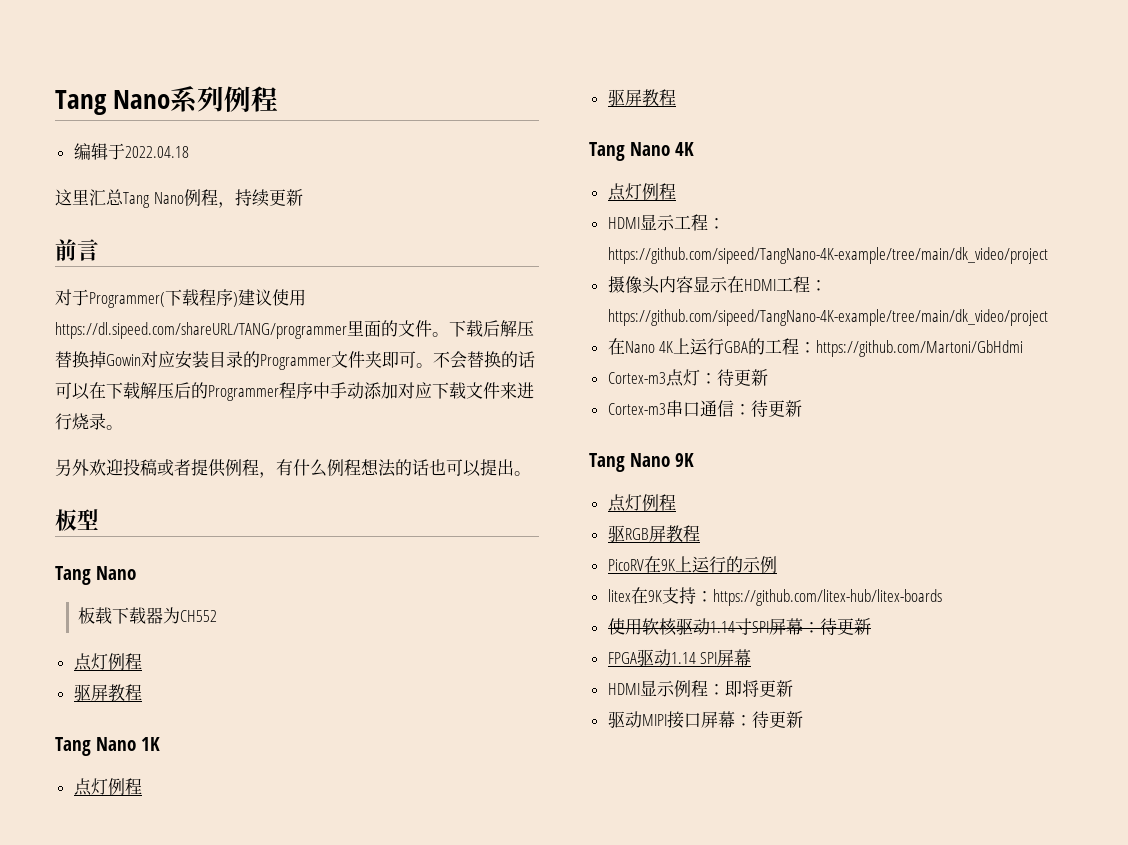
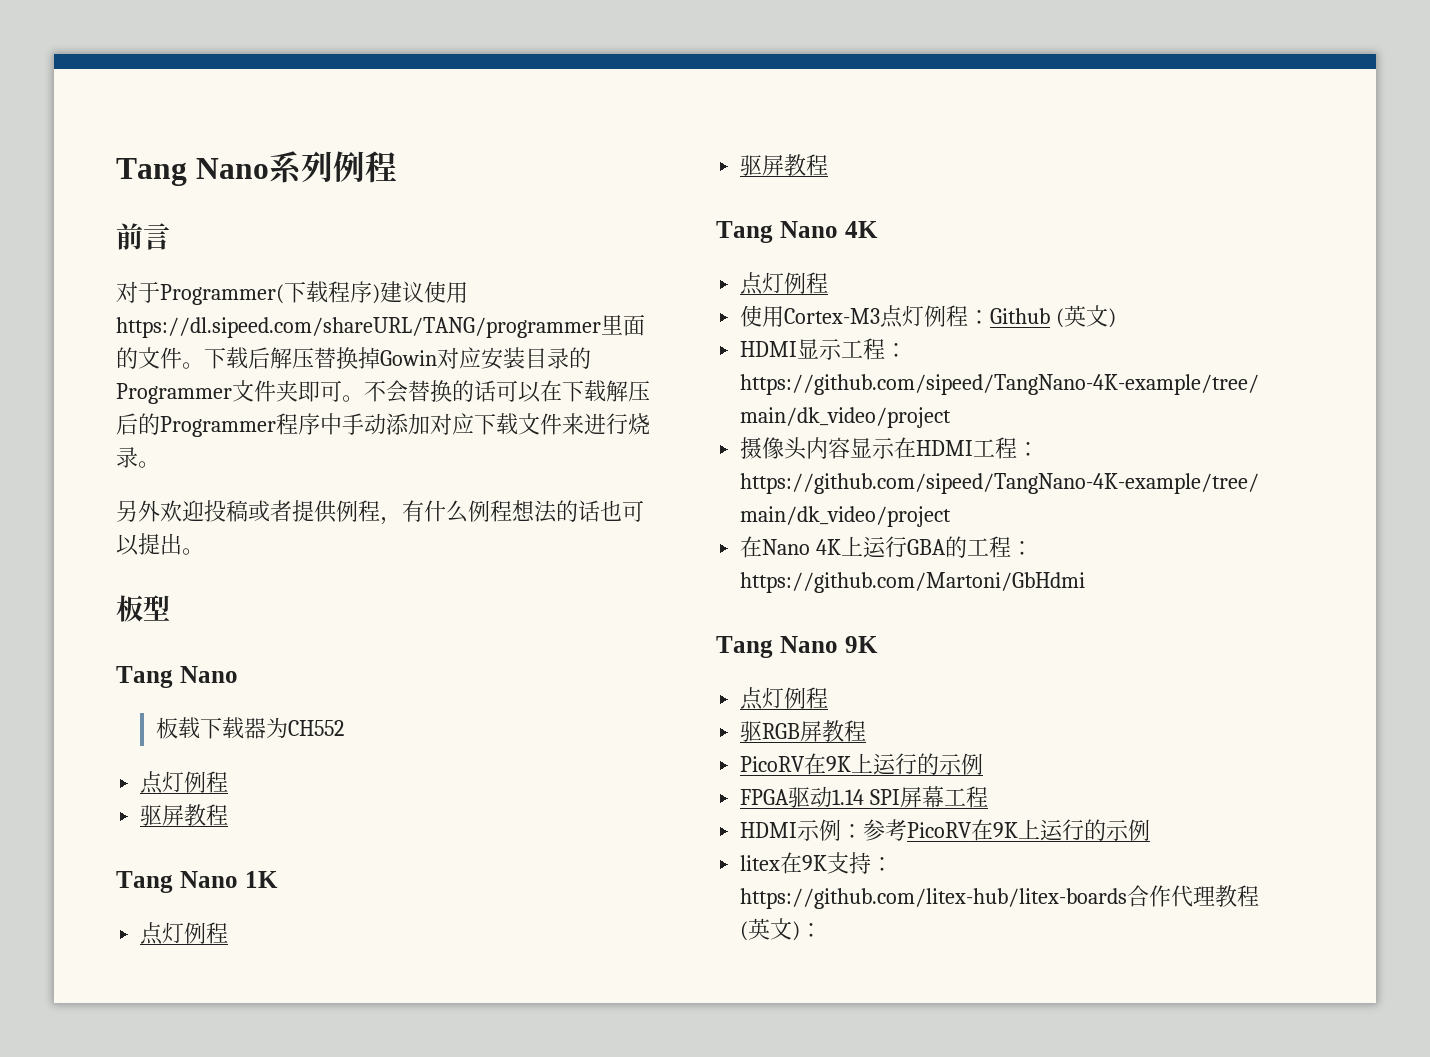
- 编辑于2022.04.18
- 这里汇总Tang Nano例程，持续更新
+ 使用Cortex-M3点灯例程：Github (英文)
- Cortex-m3点灯：待更新
- Cortex-m3串口通信：待更新
+ FPGA驱动1.14 SPI屏幕工程
+ HDMI示例：参考PicoRV在9K上运行的示例
- litex在9K支持：https://github.com/litex-hub/litex-boards
- 使用软核驱动1.14寸SPI屏幕：待更新
- FPGA驱动1.14 SPI屏幕
- HDMI显示例程：即将更新
- 驱动MIPI接口屏幕：待更新
+ litex在9K支持：https://github.com/litex-hub/litex-boards合作代理教程(英文)：

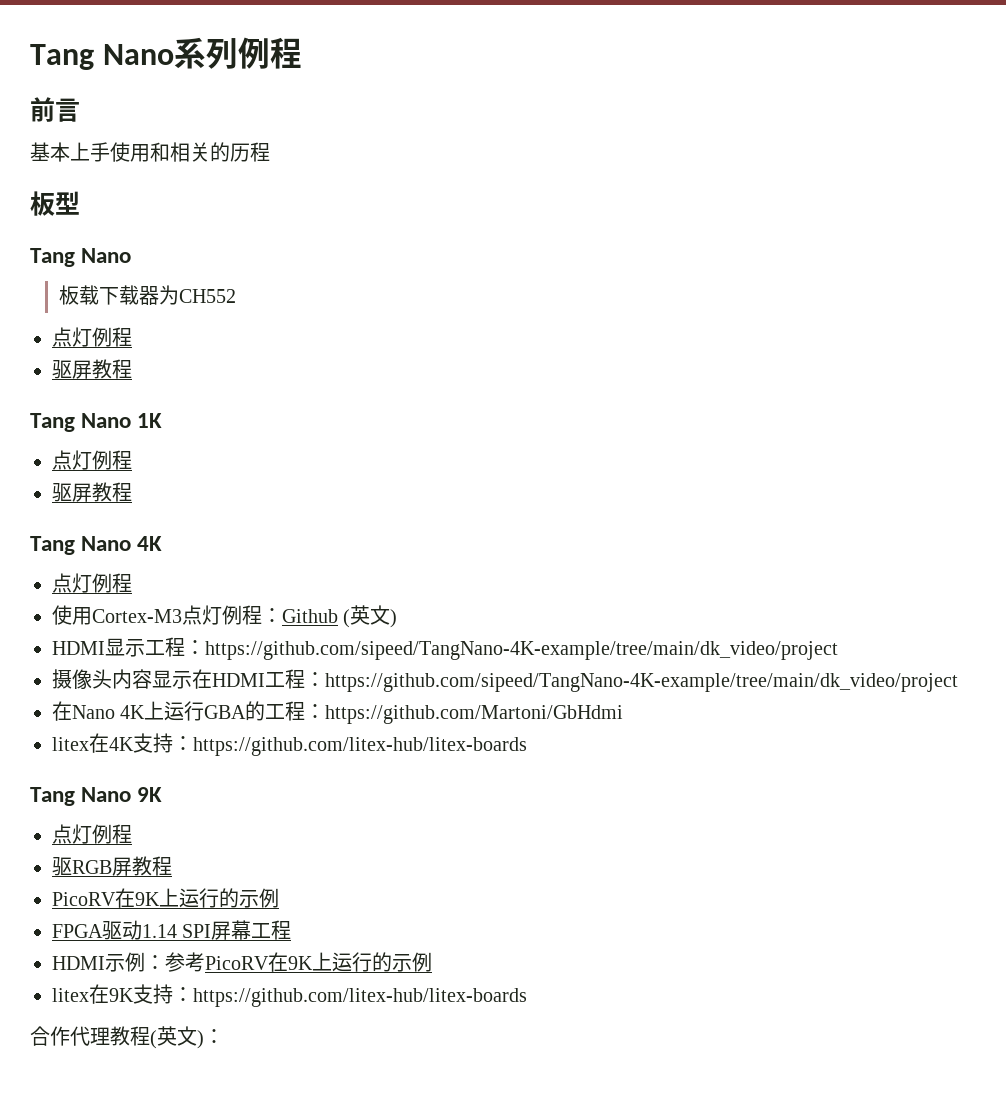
- 对于Programmer(下载程序)建议使用https://dl.sipeed.com/shareURL/TANG/programmer里面的文件。下载后解压替换掉Gowin对应安装目录的Programmer文件夹即可。不会替换的话可以在下载解压后的Programmer程序中手动添加对应下载文件来进行烧录。
- 另外欢迎投稿或者提供例程，有什么例程想法的话也可以提出。
+ 基本上手使用和相关的历程
+ litex在4K支持：https://github.com/litex-hub/litex-boards
- litex在9K支持：https://github.com/litex-hub/litex-boards合作代理教程(英文)：
+ litex在9K支持：https://github.com/litex-hub/litex-boards
+ 合作代理教程(英文)：

